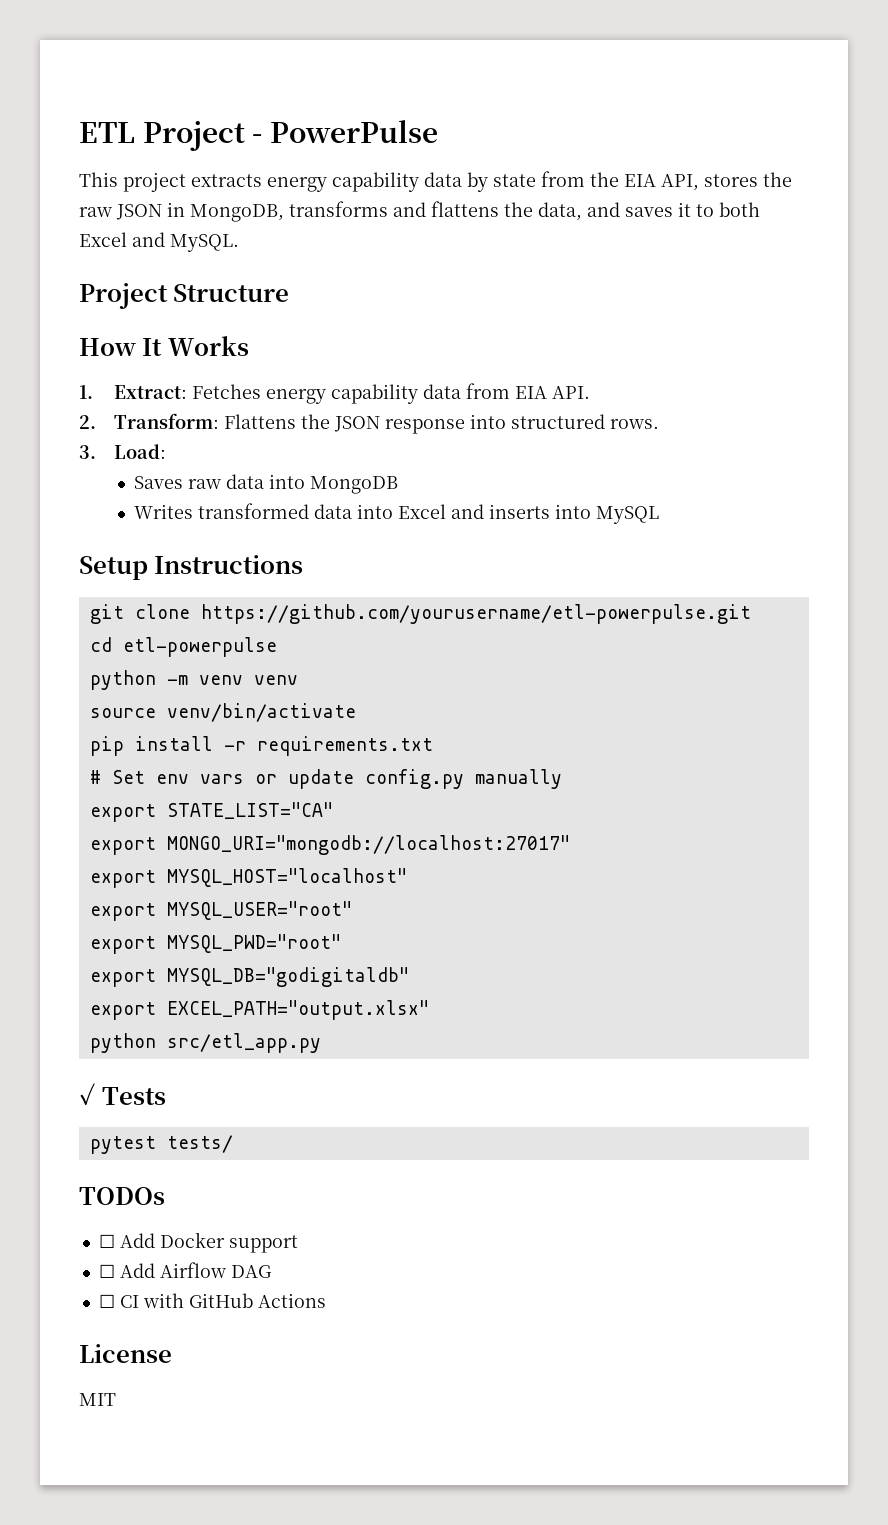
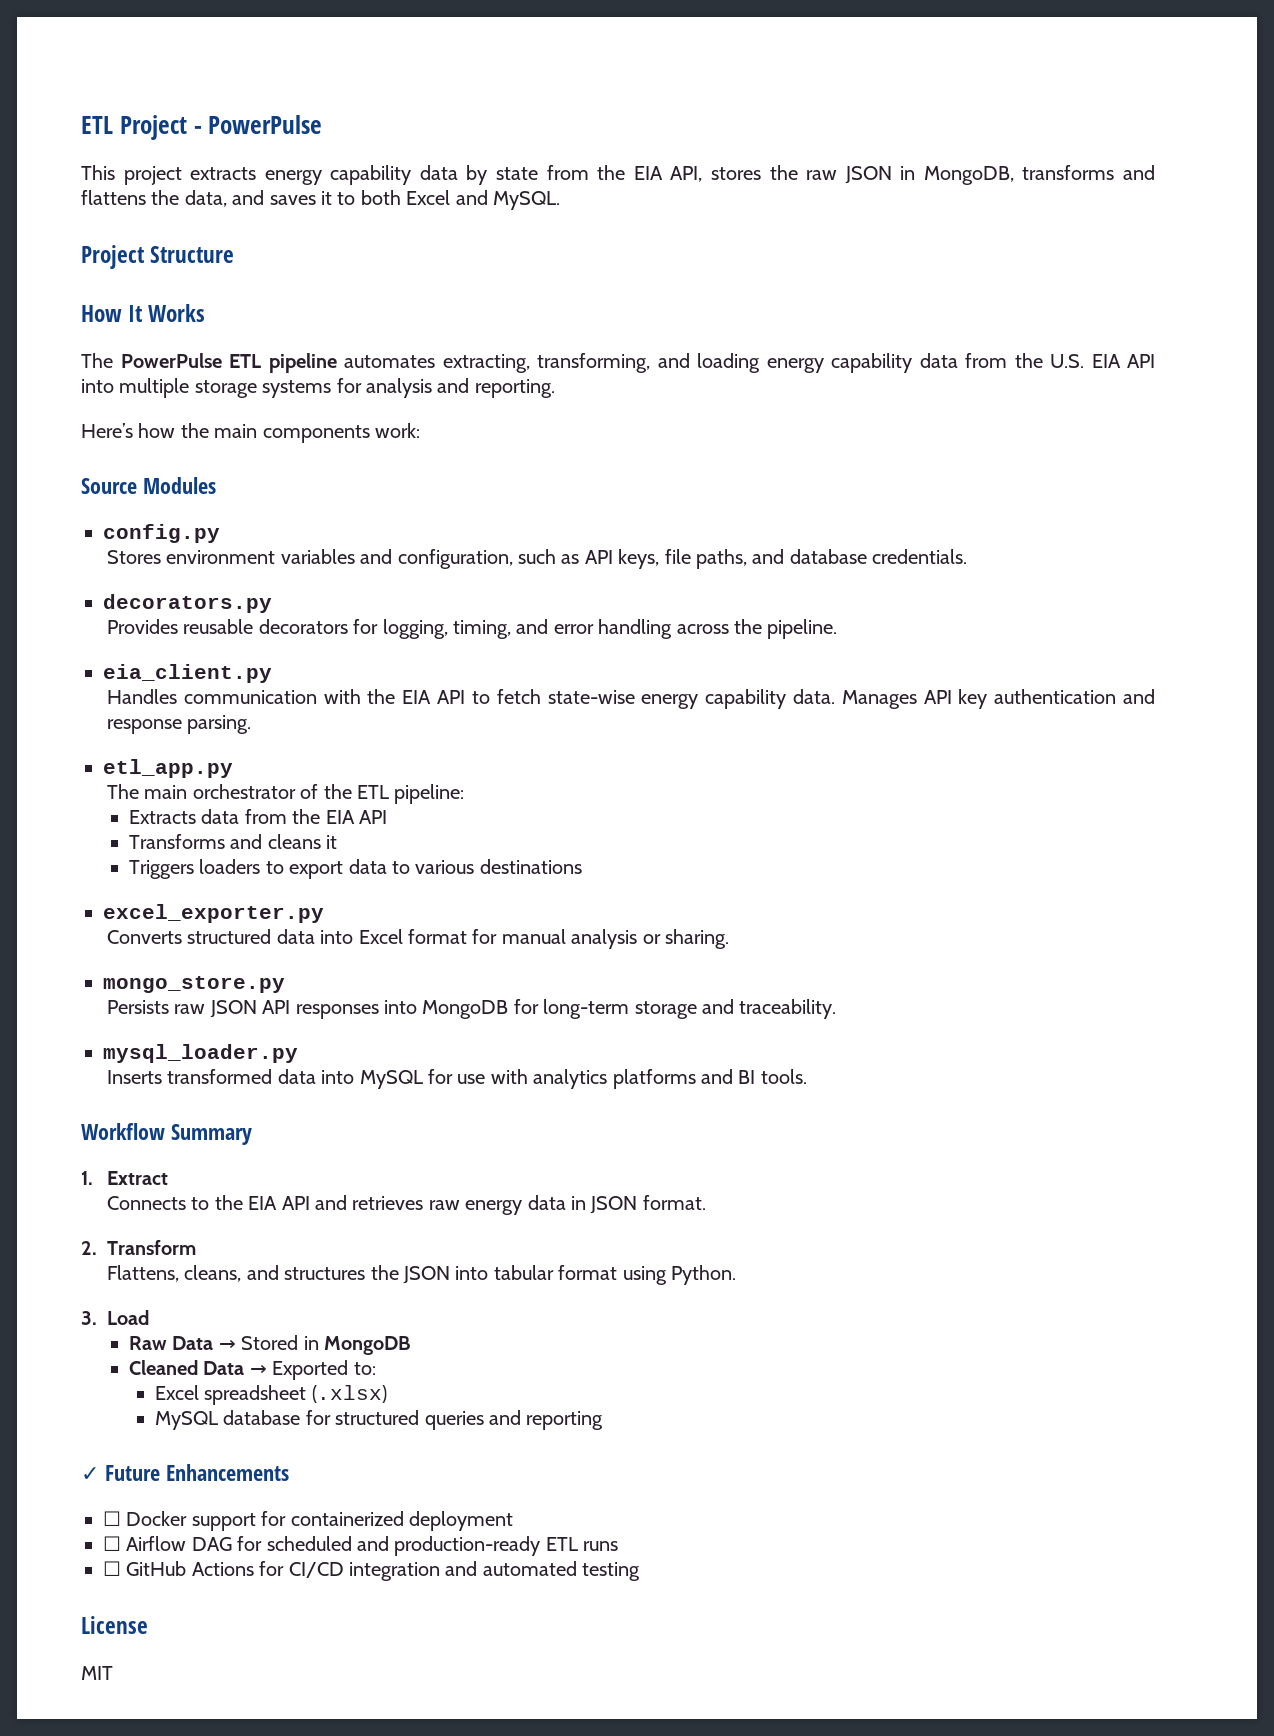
- 1. Extract: Fetches energy capability data from EIA API.
- 2. Transform: Flattens the JSON response into structured rows.
- 3. Load:
- Saves raw data into MongoDB
- Writes transformed data into Excel and inserts into MySQL
- Setup Instructions
- git clone https://github.com/yourusername/etl-powerpulse.git
- cd etl-powerpulse
- python -m venv venv
- source venv/bin/activate
- pip install -r requirements.txt
- # Set env vars or update config.py manually
- export STATE_LIST="CA"
- export MONGO_URI="mongodb://localhost:27017"
- export MYSQL_HOST="localhost"
- export MYSQL_USER="root"
- export MYSQL_PWD="root"
- export MYSQL_DB="godigitaldb"
- export EXCEL_PATH="output.xlsx"
- python src/etl_app.py
- ✓ Tests
- pytest tests/
- TODOs
- ☐ Add Docker support
- ☐ Add Airflow DAG
- ☐ CI with GitHub Actions
+ The PowerPulse ETL pipeline automates extracting, transforming, and loading energy capability data from the U.S. EIA API into multiple storage systems for analysis and reporting.
+ Here’s how the main components work:
+ Source Modules
+ config.py
+ Stores environment variables and configuration, such as API keys, file paths, and database credentials.
+ decorators.py
+ Provides reusable decorators for logging, timing, and error handling across the pipeline.
+ eia_client.py
+ Handles communication with the EIA API to fetch state-wise energy capability data. Manages API key authentication and response parsing.
+ etl_app.py
+ The main orchestrator of the ETL pipeline:
+ Extracts data from the EIA API
+ Transforms and cleans it
+ Triggers loaders to export data to various destinations
+ excel_exporter.py
+ Converts structured data into Excel format for manual analysis or sharing.
+ mongo_store.py
+ Persists raw JSON API responses into MongoDB for long-term storage and traceability.
+ mysql_loader.py
+ Inserts transformed data into MySQL for use with analytics platforms and BI tools.
+ Workflow Summary
+ 1. Extract
+ Connects to the EIA API and retrieves raw energy data in JSON format.
+ 2. Transform
+ Flattens, cleans, and structures the JSON into tabular format using Python.
+ 3. Load
+ Raw Data → Stored in MongoDB
+ Cleaned Data → Exported to:
+ Excel spreadsheet (.xlsx)
+ MySQL database for structured queries and reporting
+ ✓ Future Enhancements
+ ☐ Docker support for containerized deployment
+ ☐ Airflow DAG for scheduled and production-ready ETL runs
+ ☐ GitHub Actions for CI/CD integration and automated testing

